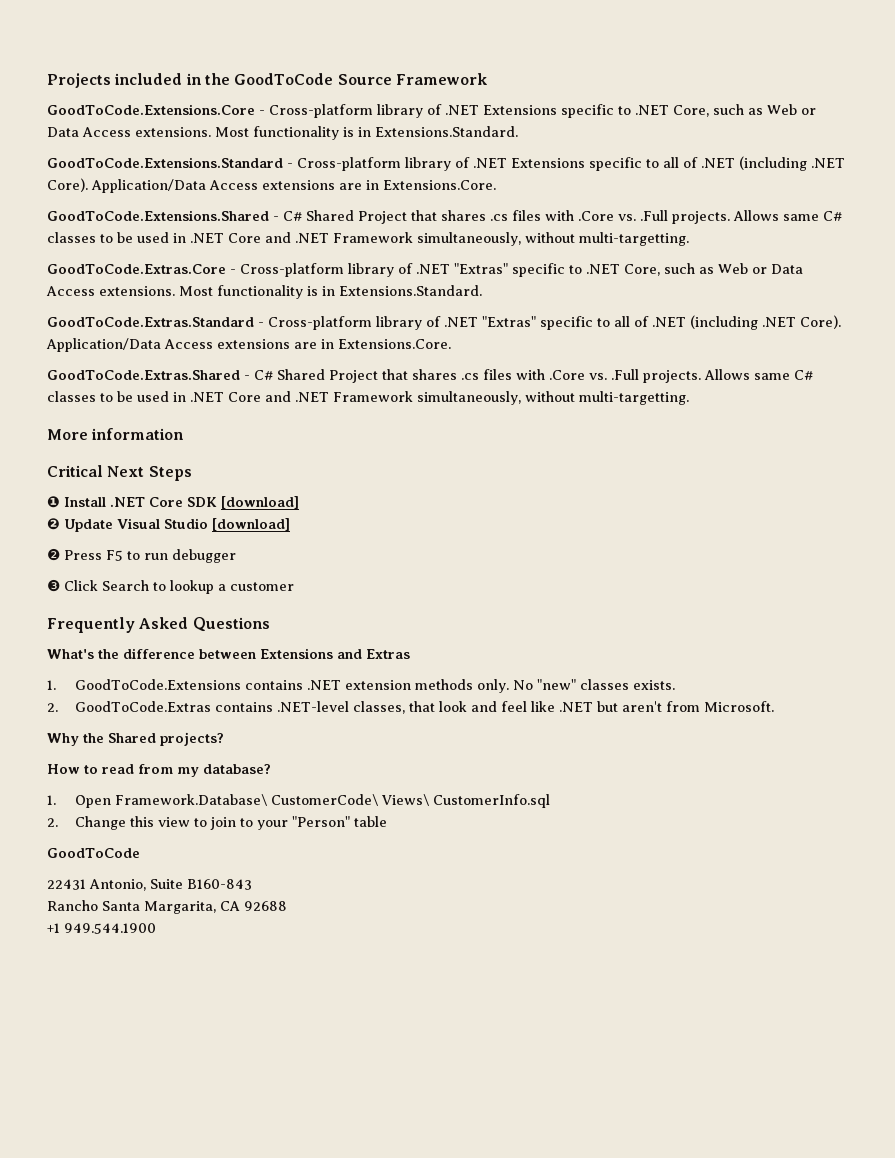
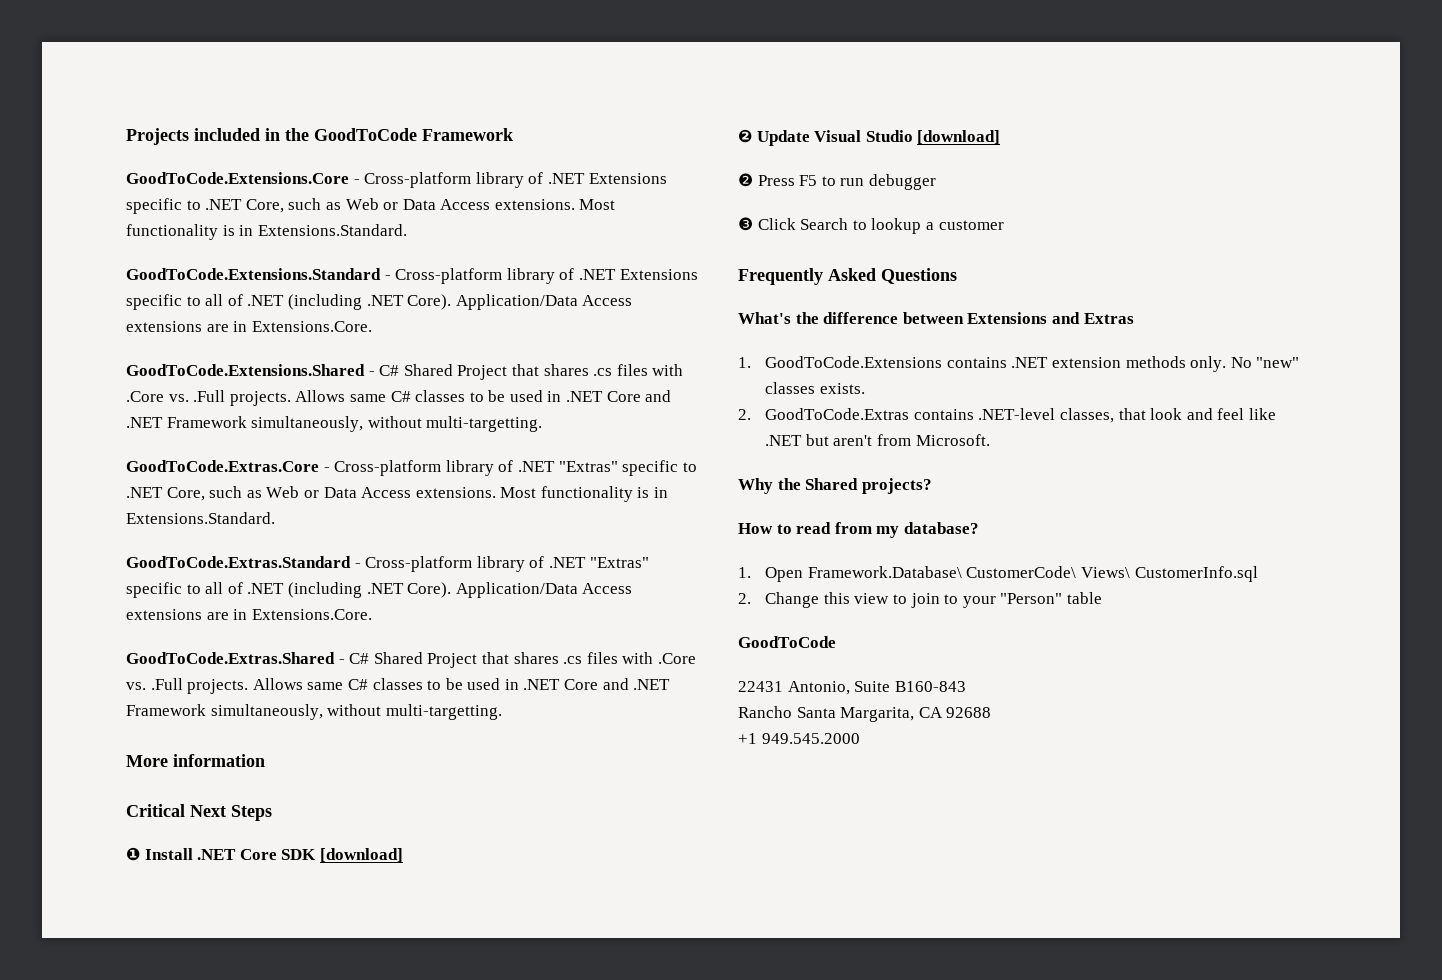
- Projects included in the GoodToCode Source Framework
+ Projects included in the GoodToCode Framework
- +1 949.544.1900
+ +1 949.545.2000

